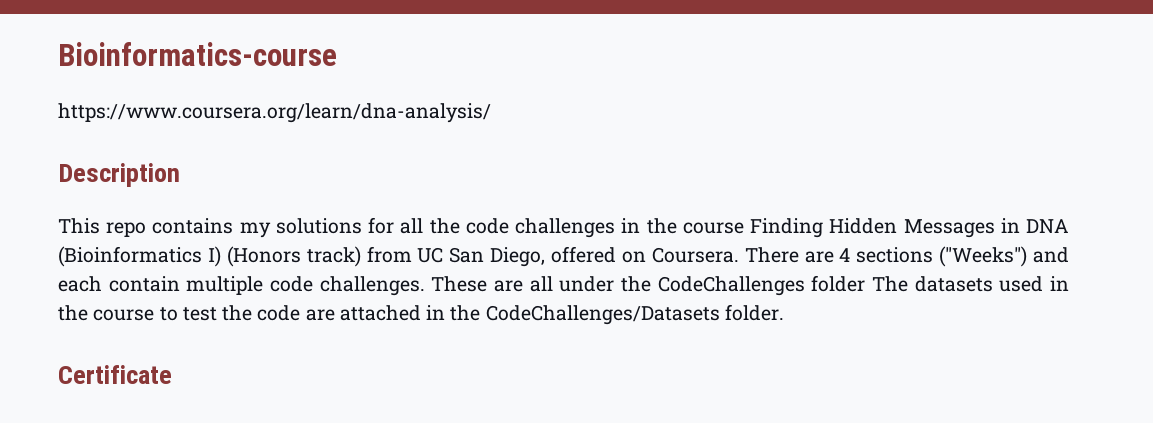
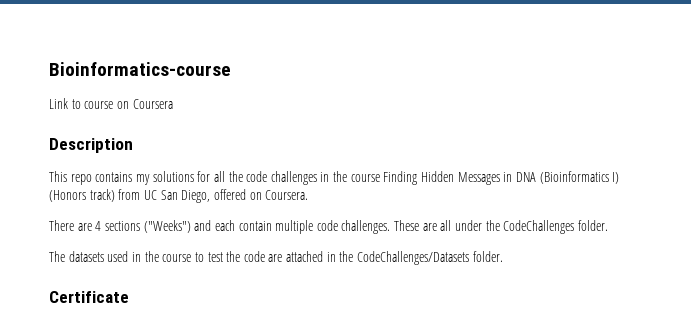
- https://www.coursera.org/learn/dna-analysis/
+ Link to course on Coursera
- This repo contains my solutions for all the code challenges in the course Finding Hidden Messages in DNA (Bioinformatics I) (Honors track) from UC San Diego, offered on Coursera. There are 4 sections ("Weeks") and each contain multiple code challenges.
+ This repo contains my solutions for all the code challenges in the course Finding Hidden Messages in DNA (Bioinformatics I) (Honors track) from UC San Diego, offered on Coursera.
+ There are 4 sections ("Weeks") and each contain multiple code challenges.
- These are all under the CodeChallenges folder The datasets used in the course to test the code are attached in the CodeChallenges/Datasets folder.
+ These are all under the CodeChallenges folder.
+ The datasets used in the course to test the code are attached in the CodeChallenges/Datasets folder.

